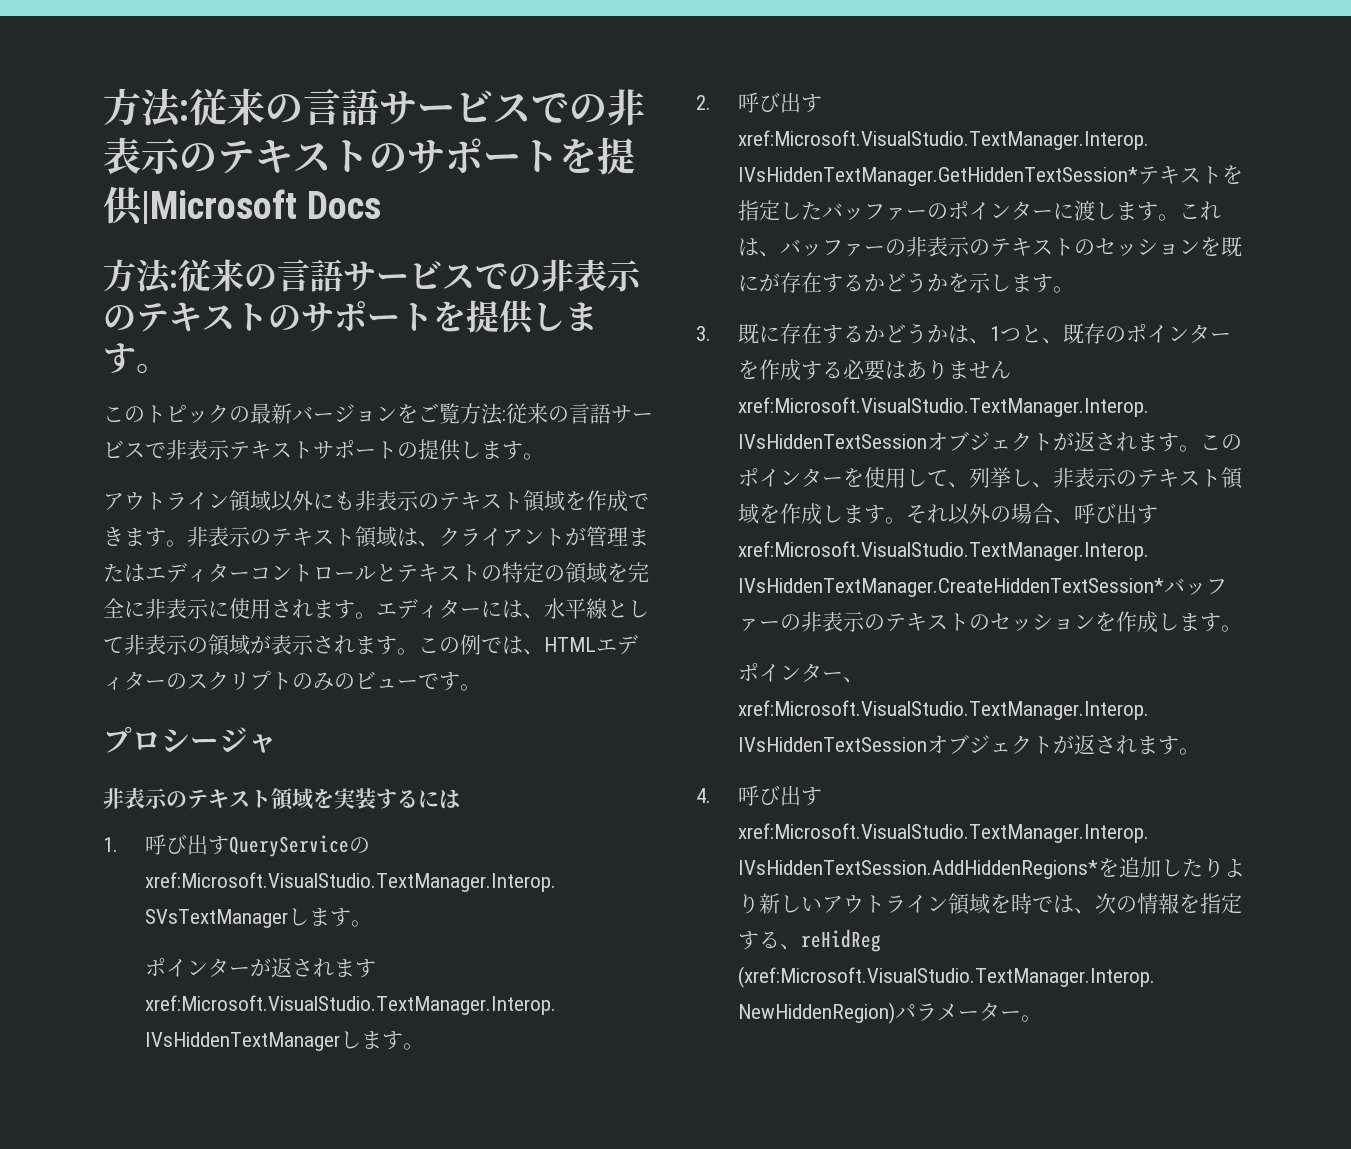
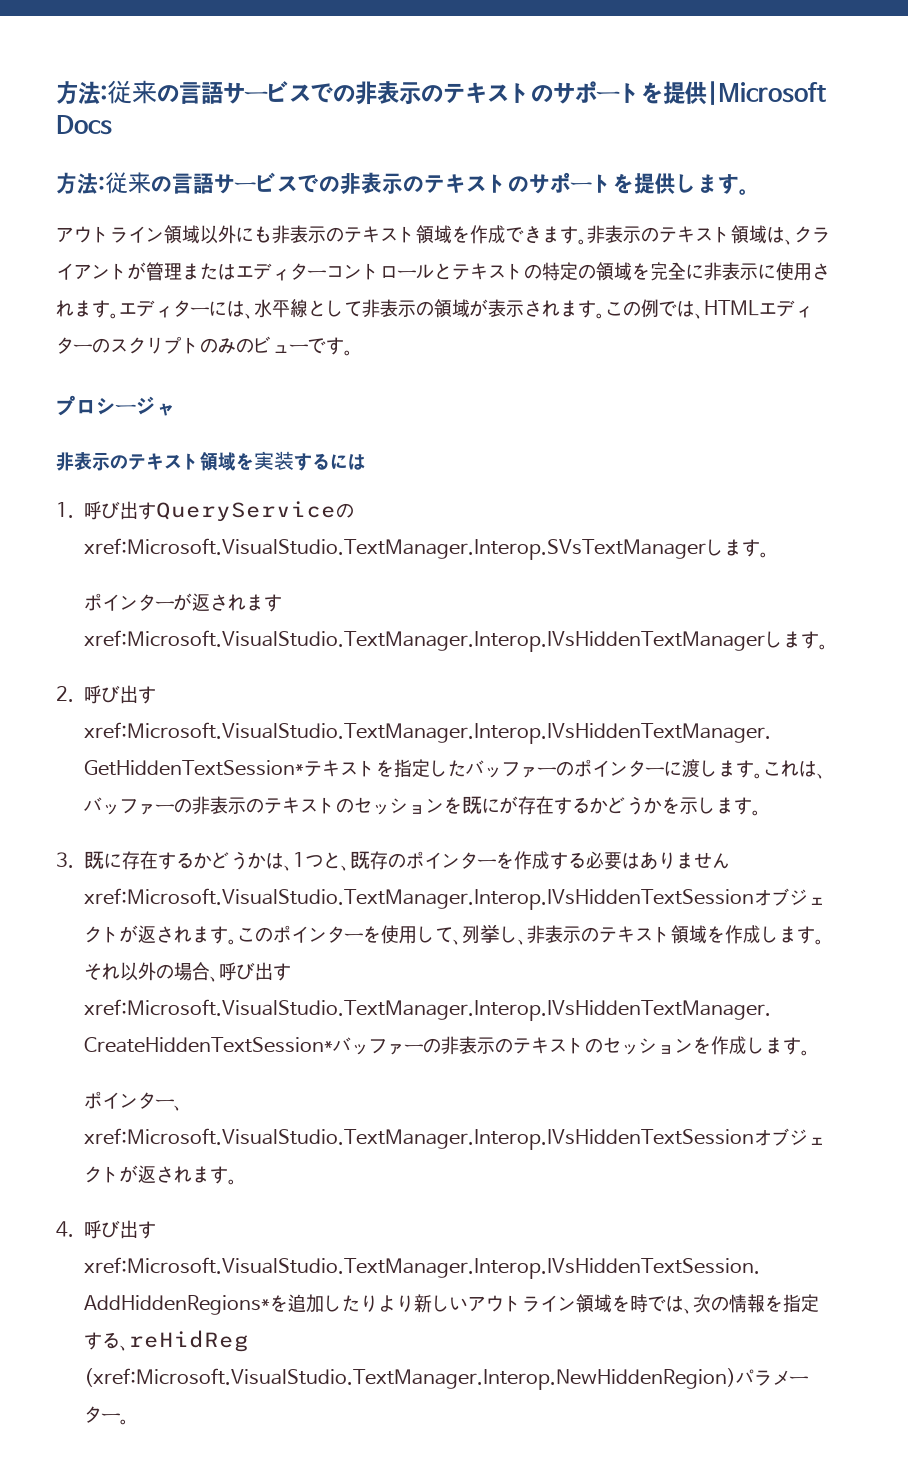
- このトピックの最新バージョンをご覧方法:従来の言語サービスで非表示テキストサポートの提供します。

